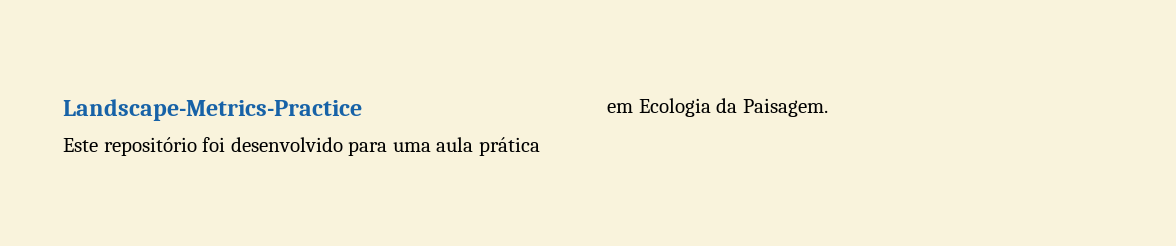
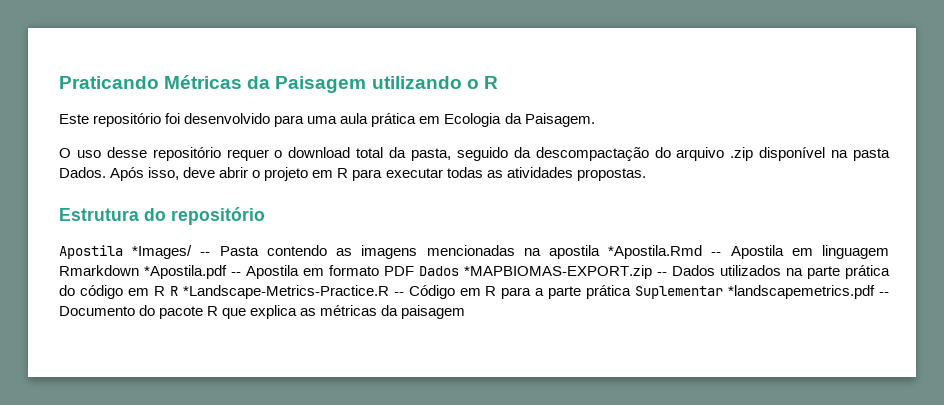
- Landscape-Metrics-Practice
+ Praticando Métricas da Paisagem utilizando o R
+ O uso desse repositório requer o download total da pasta, seguido da descompactação do arquivo .zip disponível na pasta Dados. Após isso, deve abrir o projeto em R para executar todas as atividades propostas.
+ Estrutura do repositório
+ Apostila *Images/ -- Pasta contendo as imagens mencionadas na apostila *Apostila.Rmd -- Apostila em linguagem Rmarkdown *Apostila.pdf -- Apostila em formato PDF Dados *MAPBIOMAS-EXPORT.zip -- Dados utilizados na parte prática do código em R R *Landscape-Metrics-Practice.R -- Código em R para a parte prática Suplementar *landscapemetrics.pdf -- Documento do pacote R que explica as métricas da paisagem

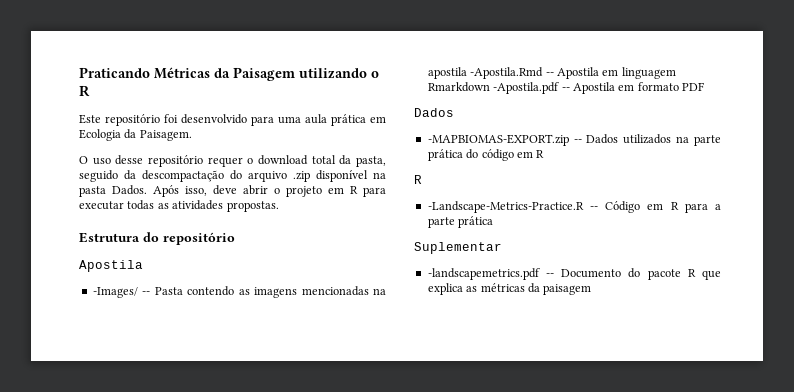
  Estrutura do repositório
- Apostila *Images/ -- Pasta contendo as imagens mencionadas na apostila *Apostila.Rmd -- Apostila em linguagem Rmarkdown *Apostila.pdf -- Apostila em formato PDF Dados *MAPBIOMAS-EXPORT.zip -- Dados utilizados na parte prática do código em R R *Landscape-Metrics-Practice.R -- Código em R para a parte prática Suplementar *landscapemetrics.pdf -- Documento do pacote R que explica as métricas da paisagem
+ Apostila
+ -Images/ -- Pasta contendo as imagens mencionadas na apostila -Apostila.Rmd -- Apostila em linguagem Rmarkdown -Apostila.pdf -- Apostila em formato PDF
+ Dados
+ -MAPBIOMAS-EXPORT.zip -- Dados utilizados na parte prática do código em R
+ R
+ -Landscape-Metrics-Practice.R -- Código em R para a parte prática
+ Suplementar
+ -landscapemetrics.pdf -- Documento do pacote R que explica as métricas da paisagem

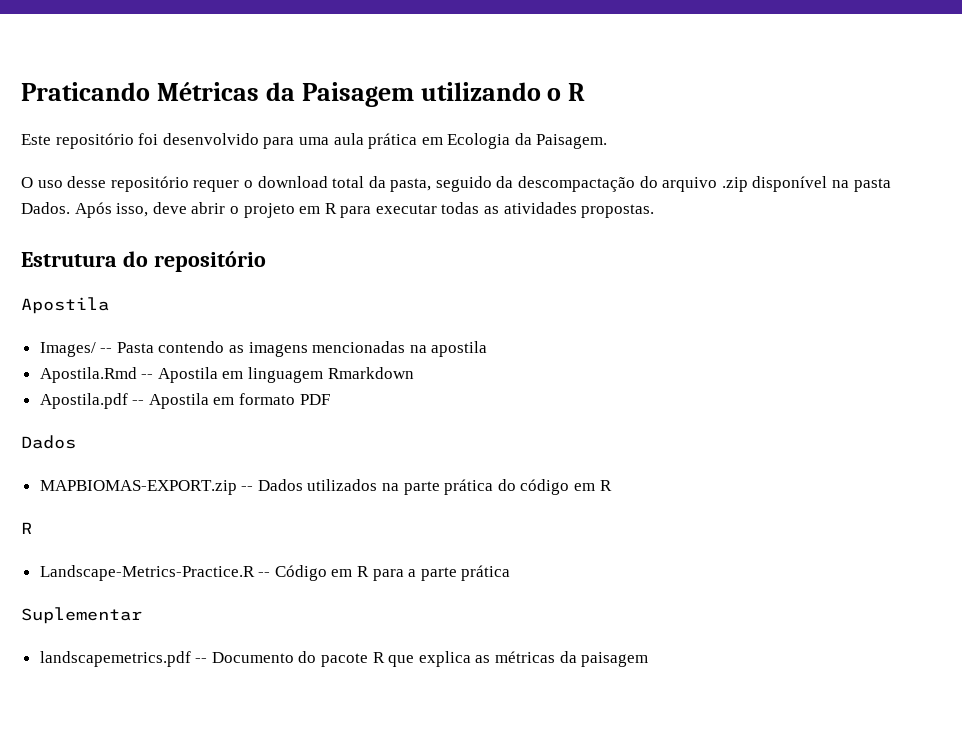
- -Images/ -- Pasta contendo as imagens mencionadas na apostila -Apostila.Rmd -- Apostila em linguagem Rmarkdown -Apostila.pdf -- Apostila em formato PDF
+ Images/ -- Pasta contendo as imagens mencionadas na apostila
+ Apostila.Rmd -- Apostila em linguagem Rmarkdown
+ Apostila.pdf -- Apostila em formato PDF
- -MAPBIOMAS-EXPORT.zip -- Dados utilizados na parte prática do código em R
+ MAPBIOMAS-EXPORT.zip -- Dados utilizados na parte prática do código em R
- -Landscape-Metrics-Practice.R -- Código em R para a parte prática
+ Landscape-Metrics-Practice.R -- Código em R para a parte prática
- -landscapemetrics.pdf -- Documento do pacote R que explica as métricas da paisagem
+ landscapemetrics.pdf -- Documento do pacote R que explica as métricas da paisagem

